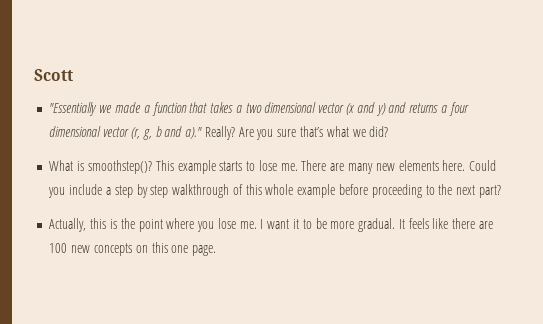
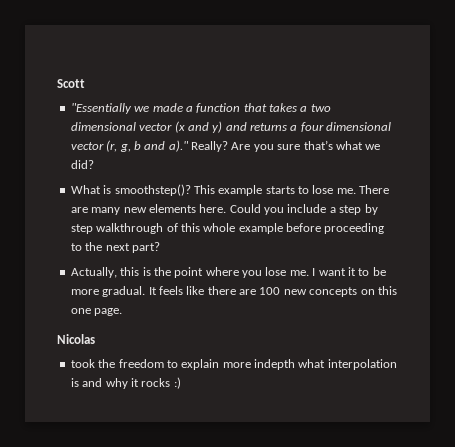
+ Nicolas
+ took the freedom to explain more indepth what interpolation is and why it rocks :)

